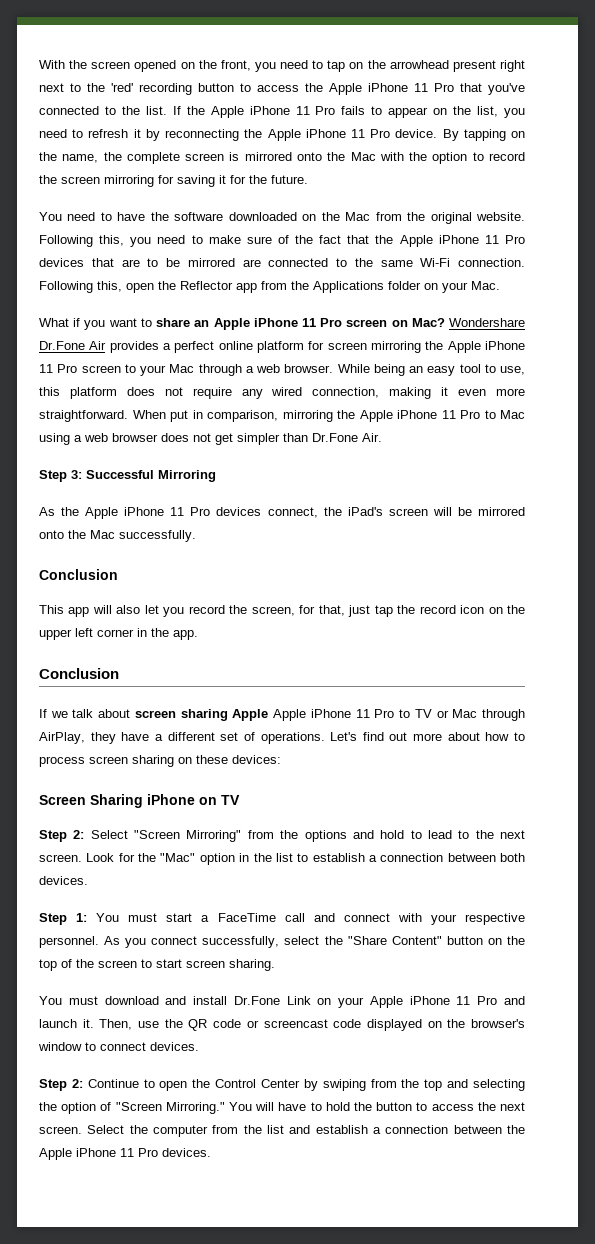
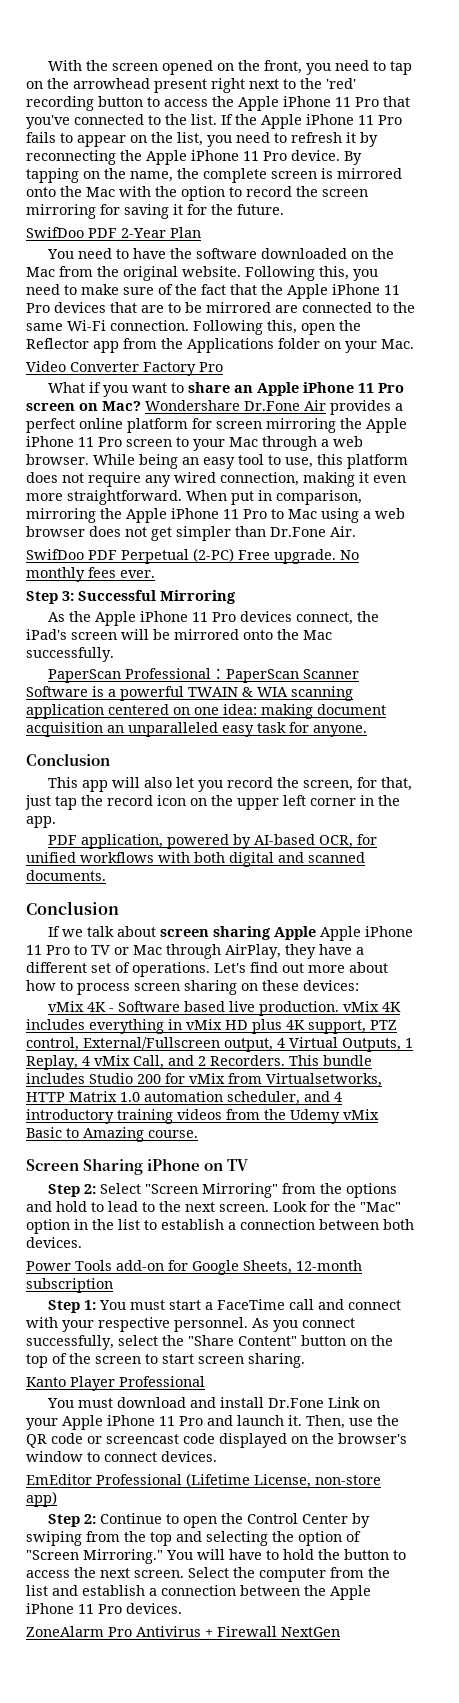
+ SwifDoo PDF 2-Year Plan
+ Video Converter Factory Pro
+ SwifDoo PDF Perpetual (2-PC) Free upgrade. No monthly fees ever.
+ PaperScan Professional：PaperScan Scanner Software is a powerful TWAIN & WIA scanning application centered on one idea: making document acquisition an unparalleled easy task for anyone.
+ PDF application, powered by AI-based OCR, for unified workflows with both digital and scanned documents.
+ vMix 4K - Software based live production. vMix 4K includes everything in vMix HD plus 4K support, PTZ control, External/Fullscreen output, 4 Virtual Outputs, 1 Replay, 4 vMix Call, and 2 Recorders. This bundle includes Studio 200 for vMix from Virtualsetworks, HTTP Matrix 1.0 automation scheduler, and 4 introductory training videos from the Udemy vMix Basic to Amazing course.
+ Power Tools add-on for Google Sheets, 12-month subscription
+ Kanto Player Professional
+ EmEditor Professional (Lifetime License, non-store app)
+ ZoneAlarm Pro Antivirus + Firewall NextGen

